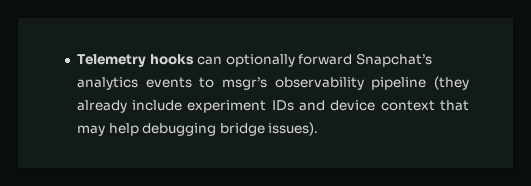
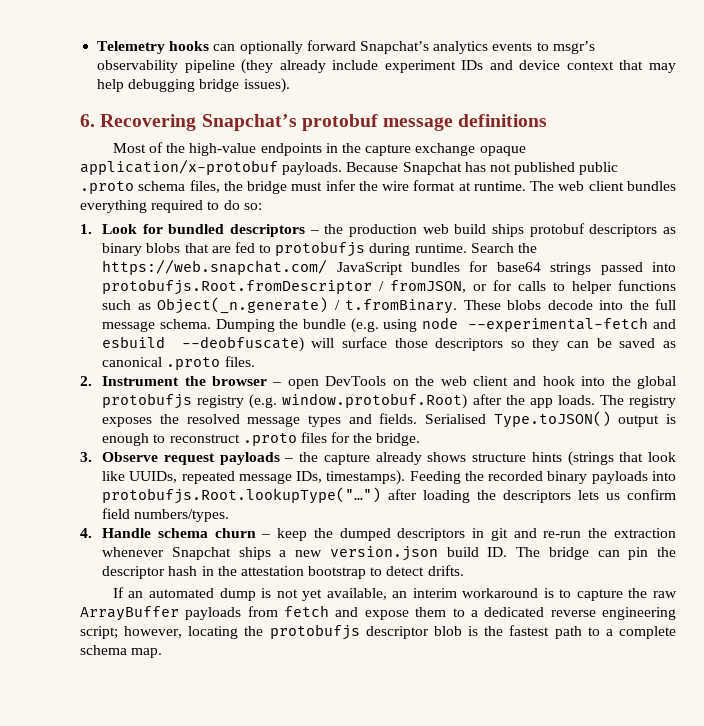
+ 6. Recovering Snapchat’s protobuf message definitions
+ Most of the high-value endpoints in the capture exchange opaque application/x-protobuf payloads. Because Snapchat has not published public .proto schema files, the bridge must infer the wire format at runtime. The web client bundles everything required to do so:
+ 1. Look for bundled descriptors – the production web build ships protobuf descriptors as binary blobs that are fed to protobufjs during runtime. Search the https://web.snapchat.com/ JavaScript bundles for base64 strings passed into protobufjs.Root.fromDescriptor / fromJSON, or for calls to helper functions such as Object(_n.generate) / t.fromBinary. These blobs decode into the full message schema. Dumping the bundle (e.g. using node --experimental-fetch and esbuild --deobfuscate) will surface those descriptors so they can be saved as canonical .proto files.
+ 2. Instrument the browser – open DevTools on the web client and hook into the global protobufjs registry (e.g. window.protobuf.Root) after the app loads. The registry exposes the resolved message types and fields. Serialised Type.toJSON() output is enough to reconstruct .proto files for the bridge.
+ 3. Observe request payloads – the capture already shows structure hints (strings that look like UUIDs, repeated message IDs, timestamps). Feeding the recorded binary payloads into protobufjs.Root.lookupType("…") after loading the descriptors lets us confirm field numbers/types.
+ 4. Handle schema churn – keep the dumped descriptors in git and re-run the extraction whenever Snapchat ships a new version.json build ID. The bridge can pin the descriptor hash in the attestation bootstrap to detect drifts.
+ If an automated dump is not yet available, an interim workaround is to capture the raw ArrayBuffer payloads from fetch and expose them to a dedicated reverse engineering script; however, locating the protobufjs descriptor blob is the fastest path to a complete schema map.

